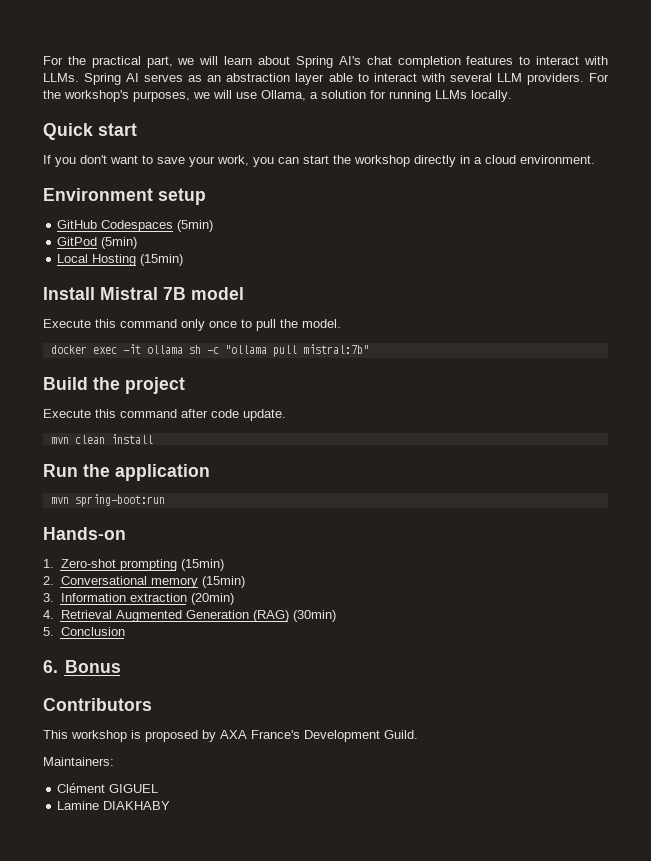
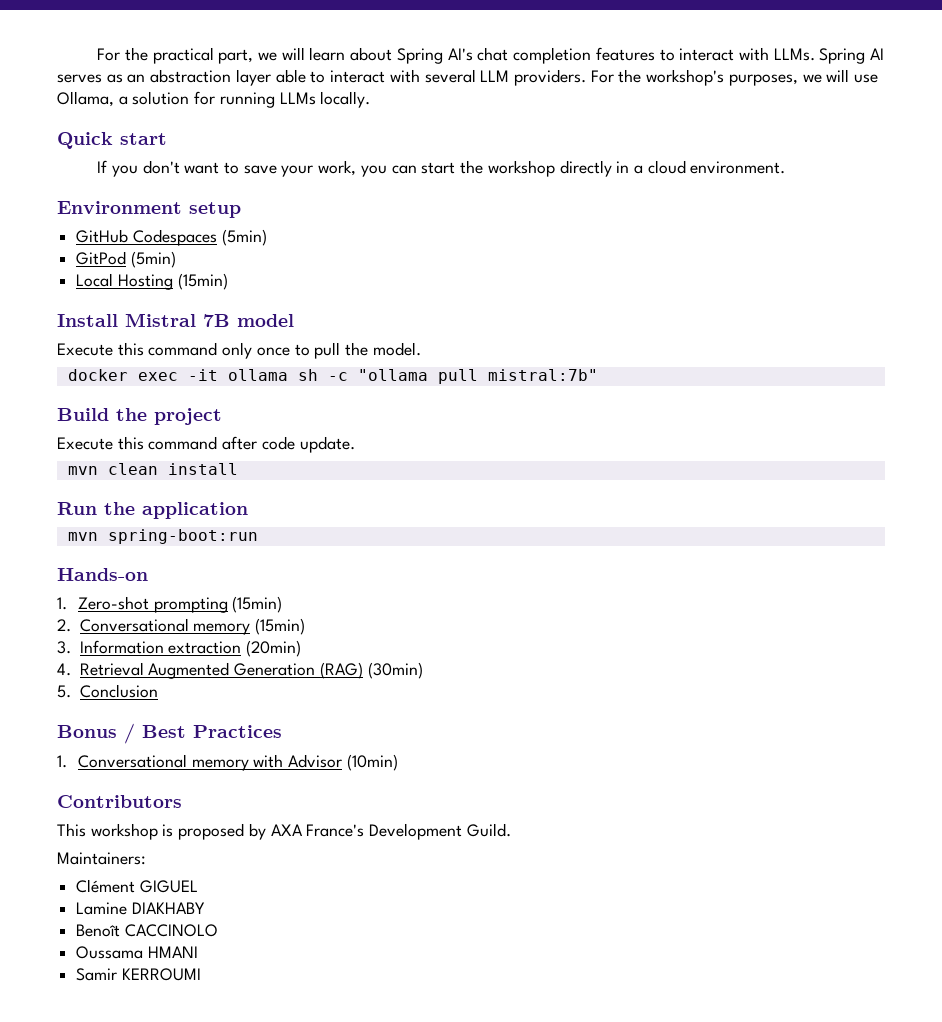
- 6. Bonus
+ Bonus / Best Practices
+ 1. Conversational memory with Advisor (10min)
+ Benoît CACCINOLO
+ Oussama HMANI
+ Samir KERROUMI

